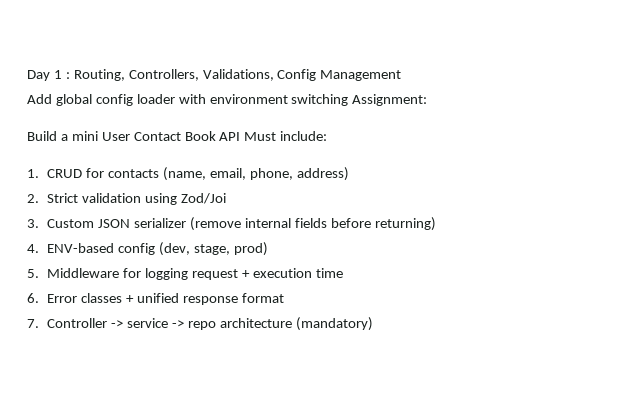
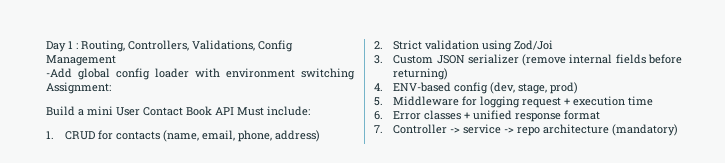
- Add global config loader with environment switching Assignment:
+ -Add global config loader with environment switching Assignment:

